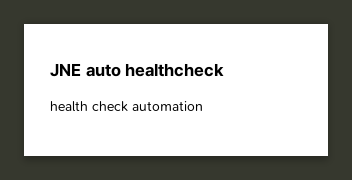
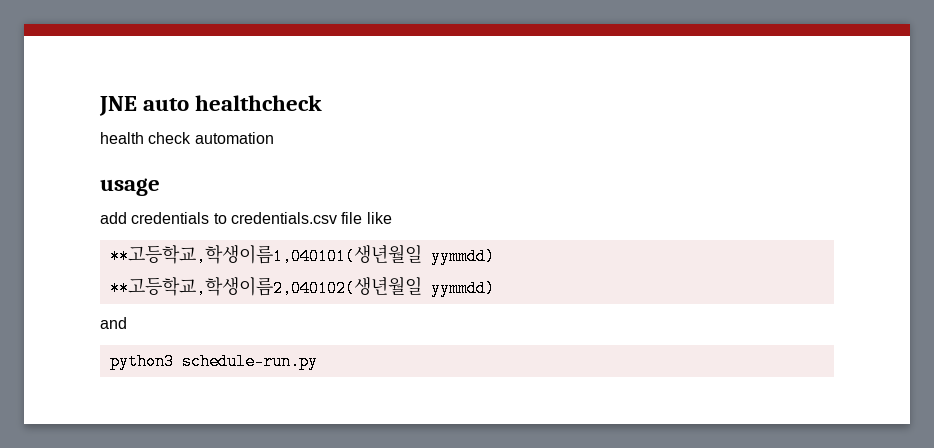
+ usage
+ add credentials to credentials.csv file like
+ **고등학교,학생이름1,040101(생년월일 yymmdd)
+ **고등학교,학생이름2,040102(생년월일 yymmdd)
+ and
+ python3 schedule-run.py

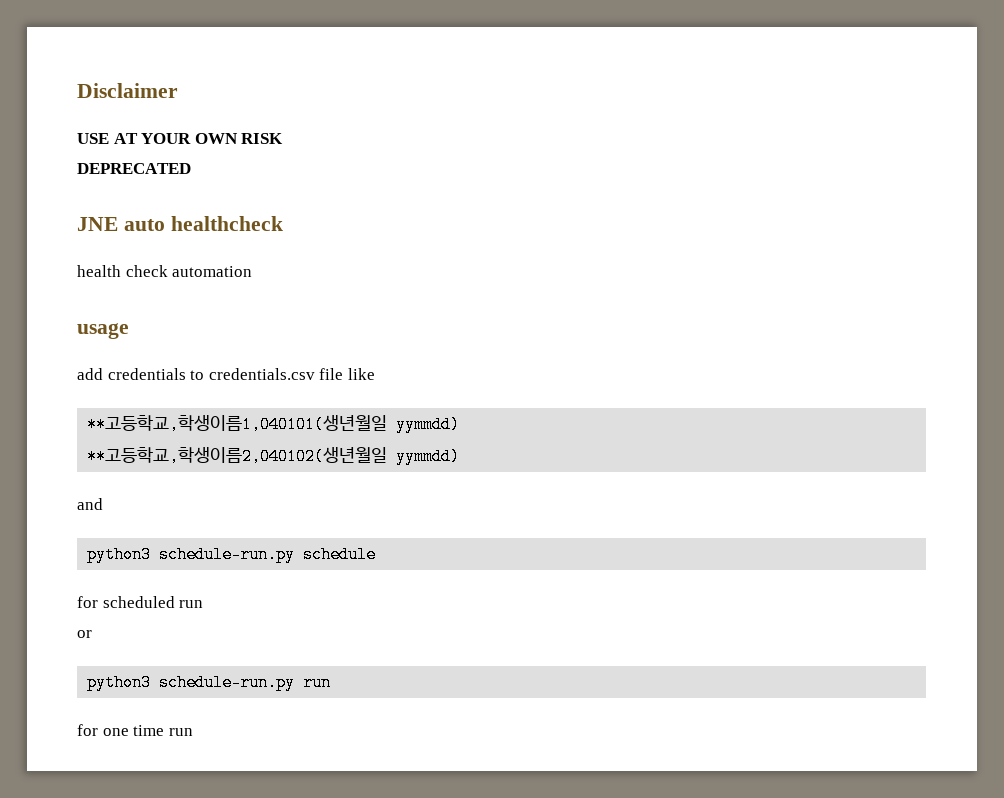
+ Disclaimer
+ USE AT YOUR OWN RISK
+ DEPRECATED
- python3 schedule-run.py
+ python3 schedule-run.py schedule
+ for scheduled run
+ or
+ python3 schedule-run.py run
+ for one time run

